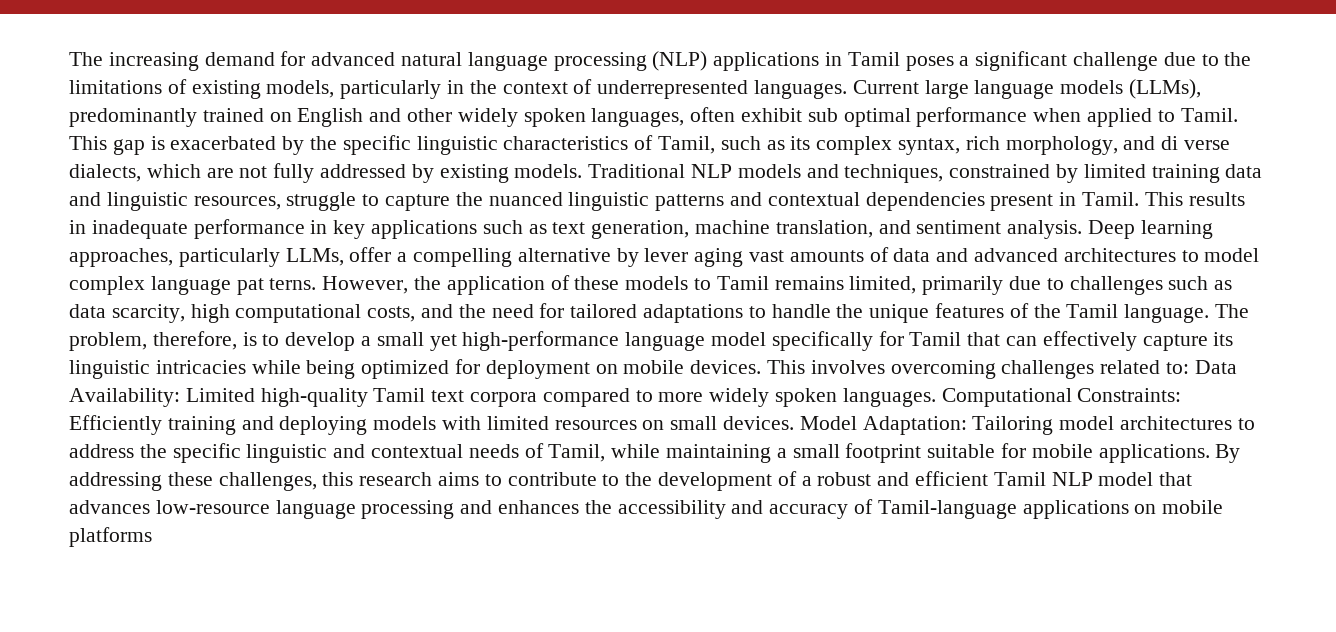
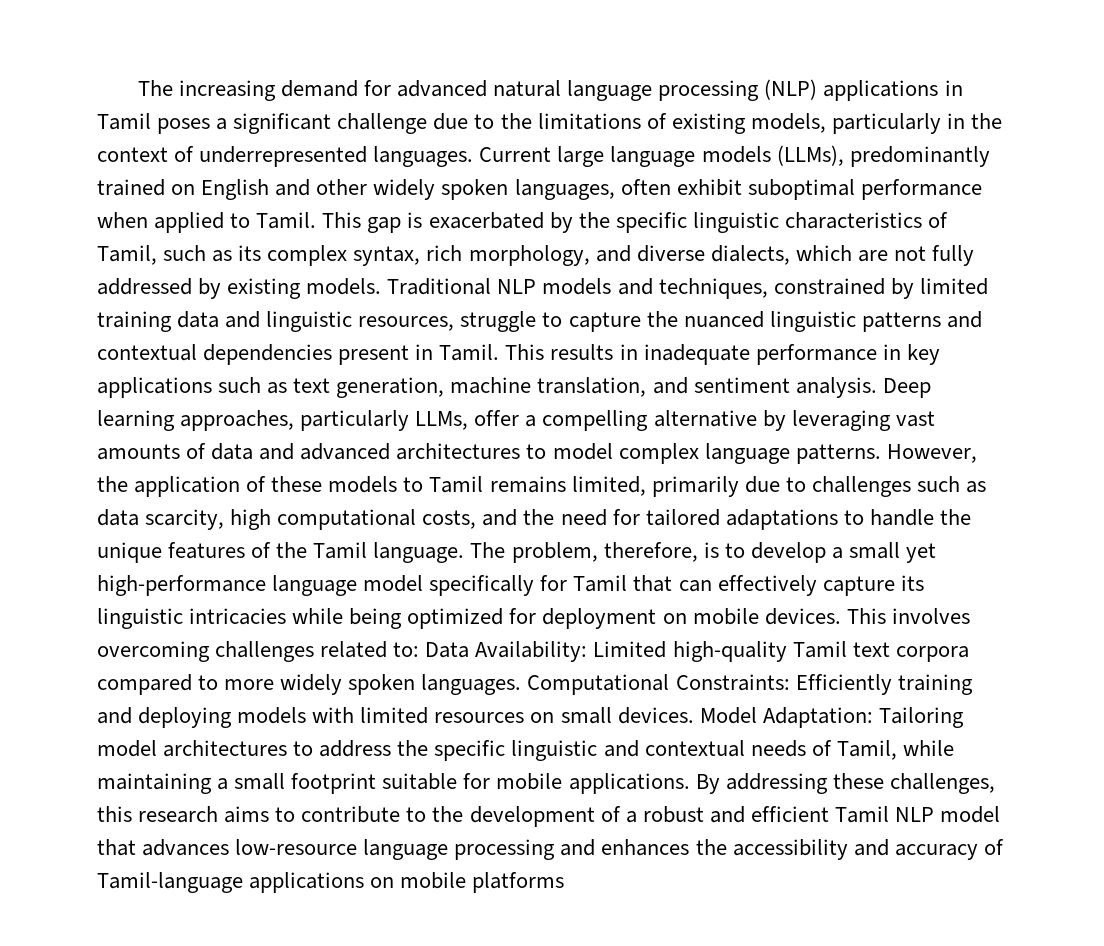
- Current large language models (LLMs), predominantly trained on English and other widely spoken languages, often exhibit sub optimal performance when applied to Tamil.
+ Current large language models (LLMs), predominantly trained on English and other widely spoken languages, often exhibit suboptimal performance when applied to Tamil.
- This gap is exacerbated by the specific linguistic characteristics of Tamil, such as its complex syntax, rich morphology, and di verse dialects, which are not fully addressed by existing models.
+ This gap is exacerbated by the specific linguistic characteristics of Tamil, such as its complex syntax, rich morphology, and diverse dialects, which are not fully addressed by existing models.
- Deep learning approaches, particularly LLMs, offer a compelling alternative by lever aging vast amounts of data and advanced architectures to model complex language pat terns.
+ Deep learning approaches, particularly LLMs, offer a compelling alternative by leveraging vast amounts of data and advanced architectures to model complex language patterns.

